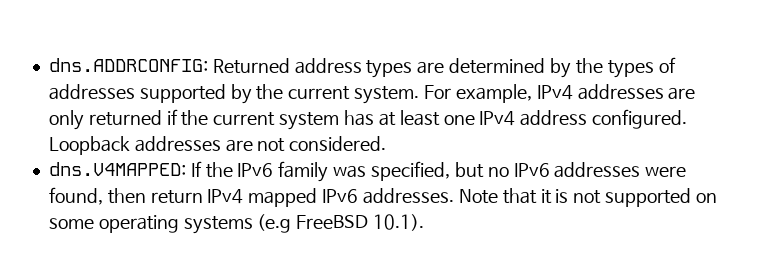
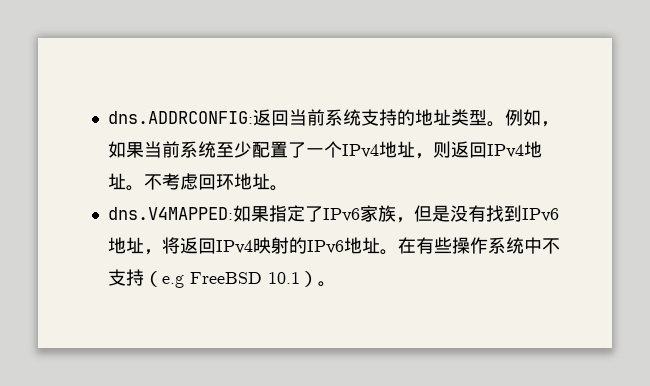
- dns.ADDRCONFIG: Returned address types are determined by the types of addresses supported by the current system. For example, IPv4 addresses are only returned if the current system has at least one IPv4 address configured. Loopback addresses are not considered.
- dns.V4MAPPED: If the IPv6 family was specified, but no IPv6 addresses were found, then return IPv4 mapped IPv6 addresses. Note that it is not supported on some operating systems (e.g FreeBSD 10.1).
+ dns.ADDRCONFIG:返回当前系统支持的地址类型。例如，如果当前系统至少配置了一个IPv4地址，则返回IPv4地址。不考虑回环地址。
+ dns.V4MAPPED:如果指定了IPv6家族，但是没有找到IPv6地址，将返回IPv4映射的IPv6地址。在有些操作系统中不支持（e.g FreeBSD 10.1）。

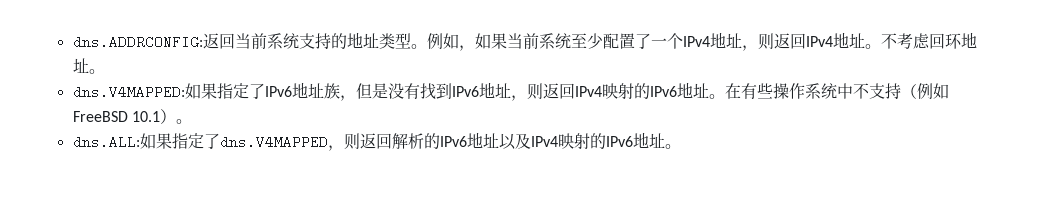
- dns.V4MAPPED:如果指定了IPv6家族，但是没有找到IPv6地址，将返回IPv4映射的IPv6地址。
+ dns.V4MAPPED:如果指定了IPv6地址族，但是没有找到IPv6地址，则返回IPv4映射的IPv6地址。
- 在有些操作系统中不支持（e.g FreeBSD 10.1）。
+ 在有些操作系统中不支持（例如FreeBSD 10.1）。
+ dns.ALL:如果指定了dns.V4MAPPED，则返回解析的IPv6地址以及IPv4映射的IPv6地址。

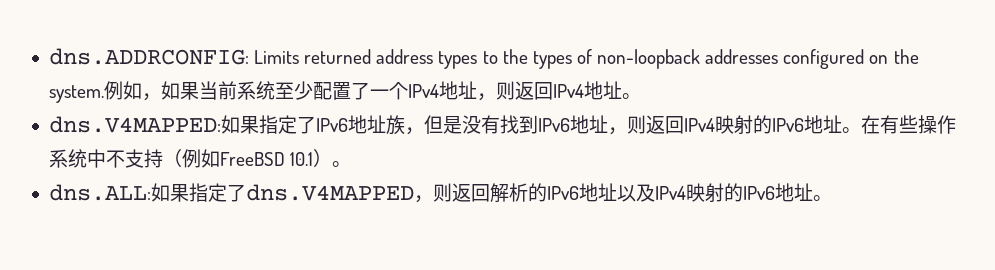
- dns.ADDRCONFIG:返回当前系统支持的地址类型。
+ dns.ADDRCONFIG: Limits returned address types to the types of non-loopback addresses configured on the system.
- 不考虑回环地址。

